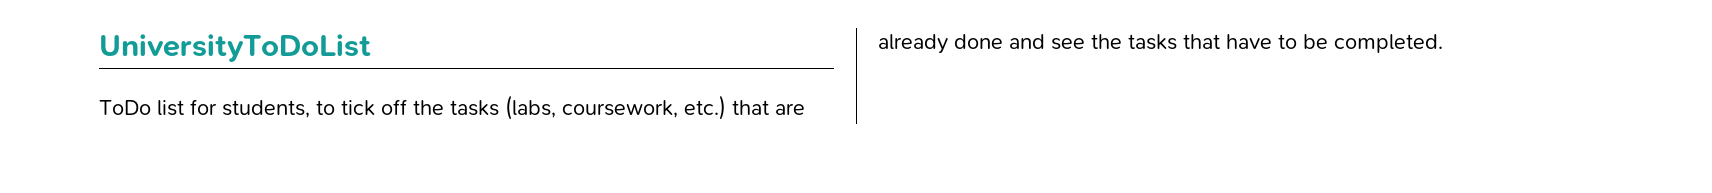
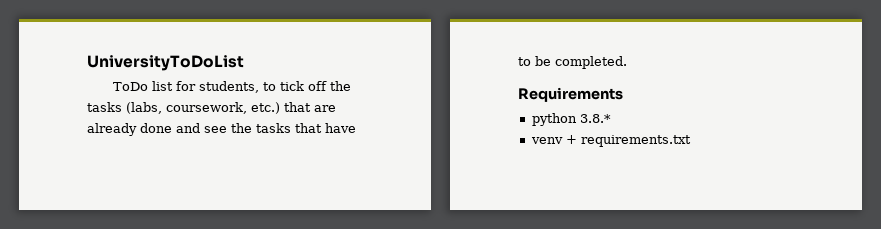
+ Requirements
+ python 3.8.*
+ venv + requirements.txt

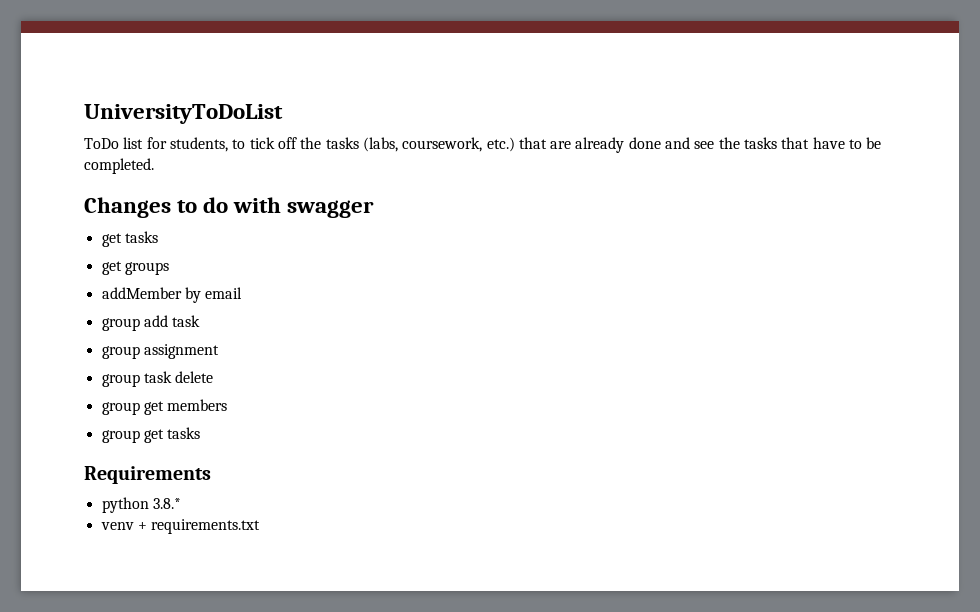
+ Changes to do with swagger
+ get tasks
+ get groups
+ addMember by email
+ group add task
+ group assignment
+ group task delete
+ group get members
+ group get tasks

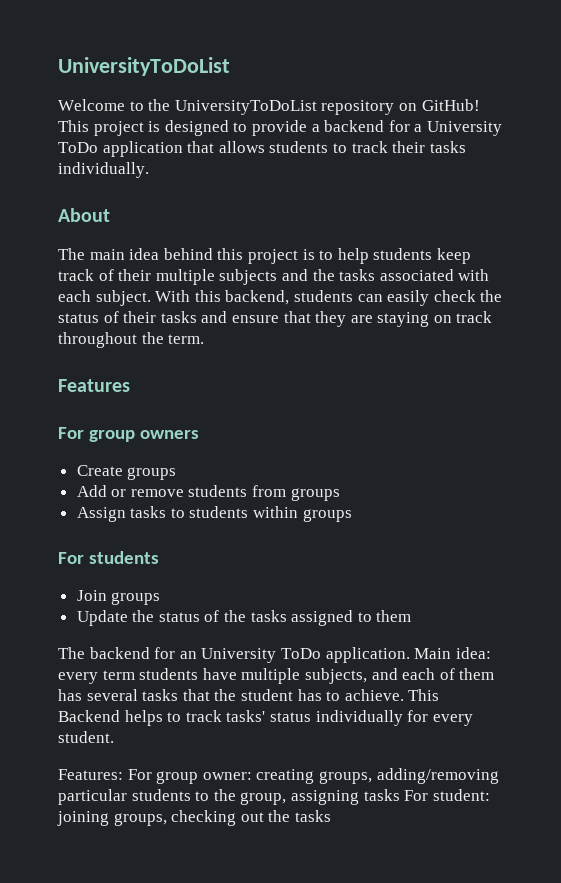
- ToDo list for students, to tick off the tasks (labs, coursework, etc.) that are already done and see the tasks that have to be completed.
- Changes to do with swagger
- get tasks
- get groups
- addMember by email
- group add task
- group assignment
- group task delete
- group get members
- group get tasks
- Requirements
- python 3.8.*
- venv + requirements.txt
+ Welcome to the UniversityToDoList repository on GitHub! This project is designed to provide a backend for a University ToDo application that allows students to track their tasks individually.
+ About
+ The main idea behind this project is to help students keep track of their multiple subjects and the tasks associated with each subject. With this backend, students can easily check the status of their tasks and ensure that they are staying on track throughout the term.
+ Features
+ For group owners
+ Create groups
+ Add or remove students from groups
+ Assign tasks to students within groups
+ For students
+ Join groups
+ Update the status of the tasks assigned to them
+ The backend for an University ToDo application. Main idea: every term students have multiple subjects, and each of them has several tasks that the student has to achieve. This Backend helps to track tasks' status individually for every student.
+ Features: For group owner: creating groups, adding/removing particular students to the group, assigning tasks For student: joining groups, checking out the tasks

